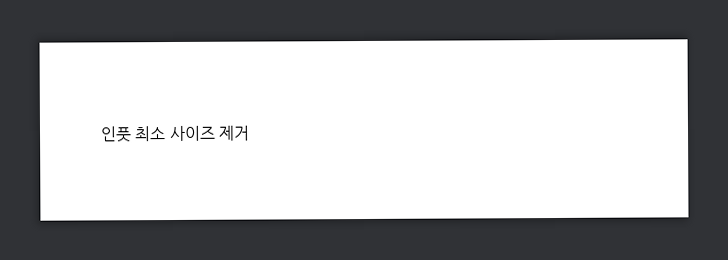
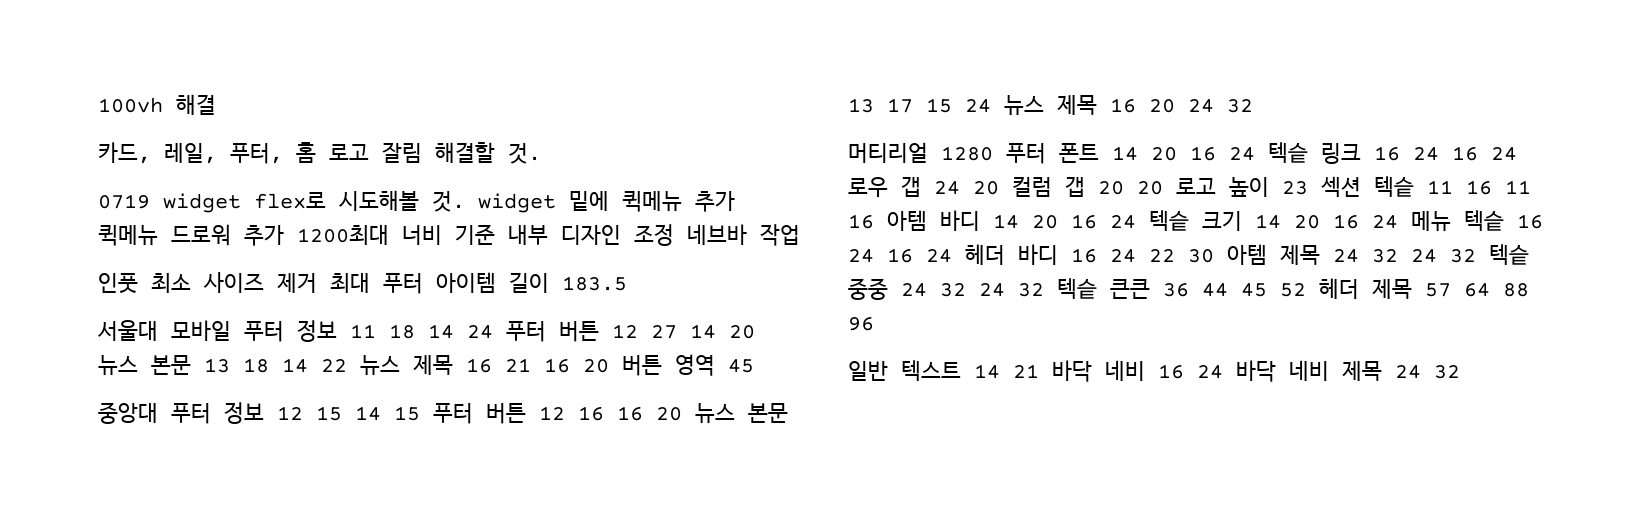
- 인풋 최소 사이즈 제거
+ 100vh 해결
+ 카드, 레일, 푸터, 홈 로고 잘림 해결할 것.
+ 0719 widget flex로 시도해볼 것. widget 밑에 퀵메뉴 추가 퀵메뉴 드로워 추가 1200최대 너비 기준 내부 디자인 조정 네브바 작업
+ 인풋 최소 사이즈 제거 최대 푸터 아이템 길이 183.5
+ 서울대 모바일 푸터 정보 11 18 14 24 푸터 버튼 12 27 14 20 뉴스 본문 13 18 14 22 뉴스 제목 16 21 16 20 버튼 영역 45
+ 중앙대 푸터 정보 12 15 14 15 푸터 버튼 12 16 16 20 뉴스 본문 13 17 15 24 뉴스 제목 16 20 24 32
+ 머티리얼 1280 푸터 폰트 14 20 16 24 텍슽 링크 16 24 16 24 로우 갭 24 20 컬럼 갭 20 20 로고 높이 23 섹션 텍슽 11 16 11 16 아템 바디 14 20 16 24 텍슽 크기 14 20 16 24 메뉴 텍슽 16 24 16 24 헤더 바디 16 24 22 30 아템 제목 24 32 24 32 텍슽 중중 24 32 24 32 텍슽 큰큰 36 44 45 52 헤더 제목 57 64 88 96
+ 일반 텍스트 14 21 바닥 네비 16 24 바닥 네비 제목 24 32

